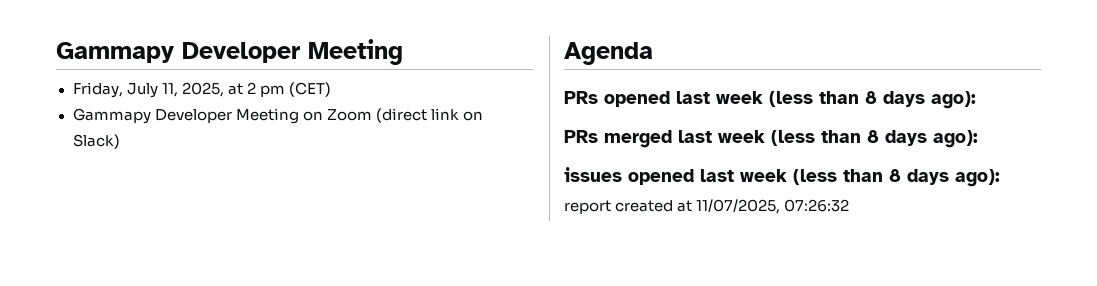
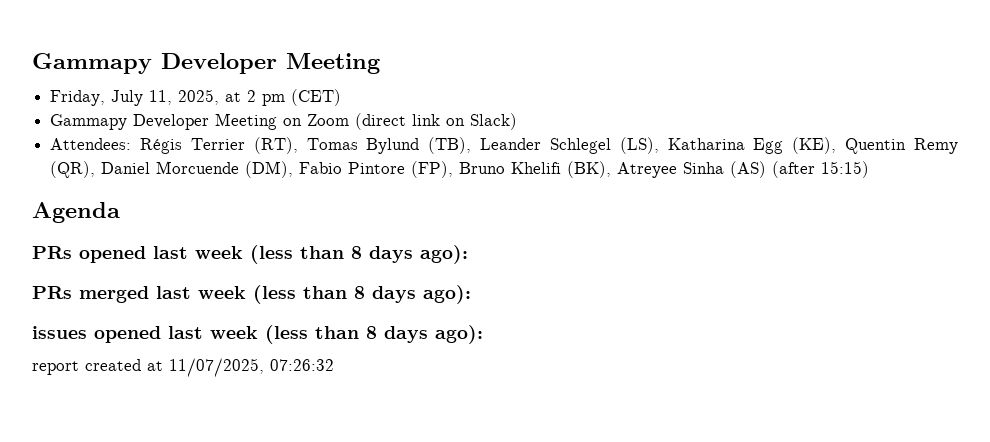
+ Attendees: Régis Terrier (RT), Tomas Bylund (TB), Leander Schlegel (LS), Katharina Egg (KE), Quentin Remy (QR), Daniel Morcuende (DM), Fabio Pintore (FP), Bruno Khelifi (BK), Atreyee Sinha (AS) (after 15:15)

